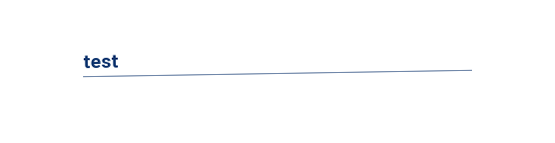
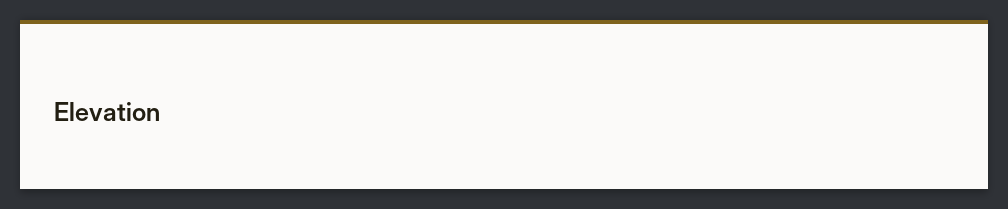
- test
+ Elevation

